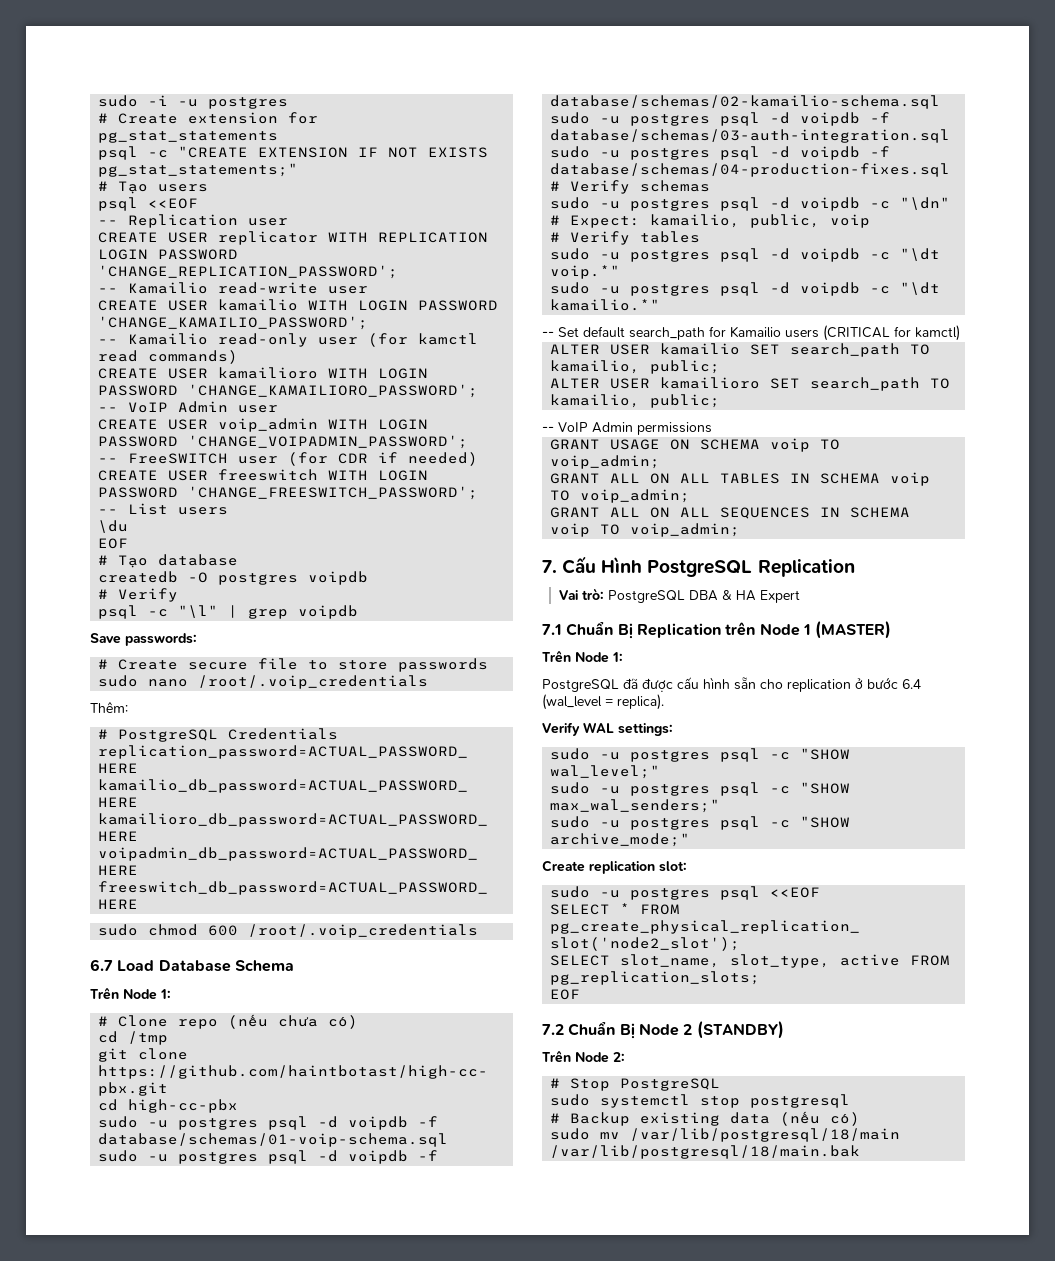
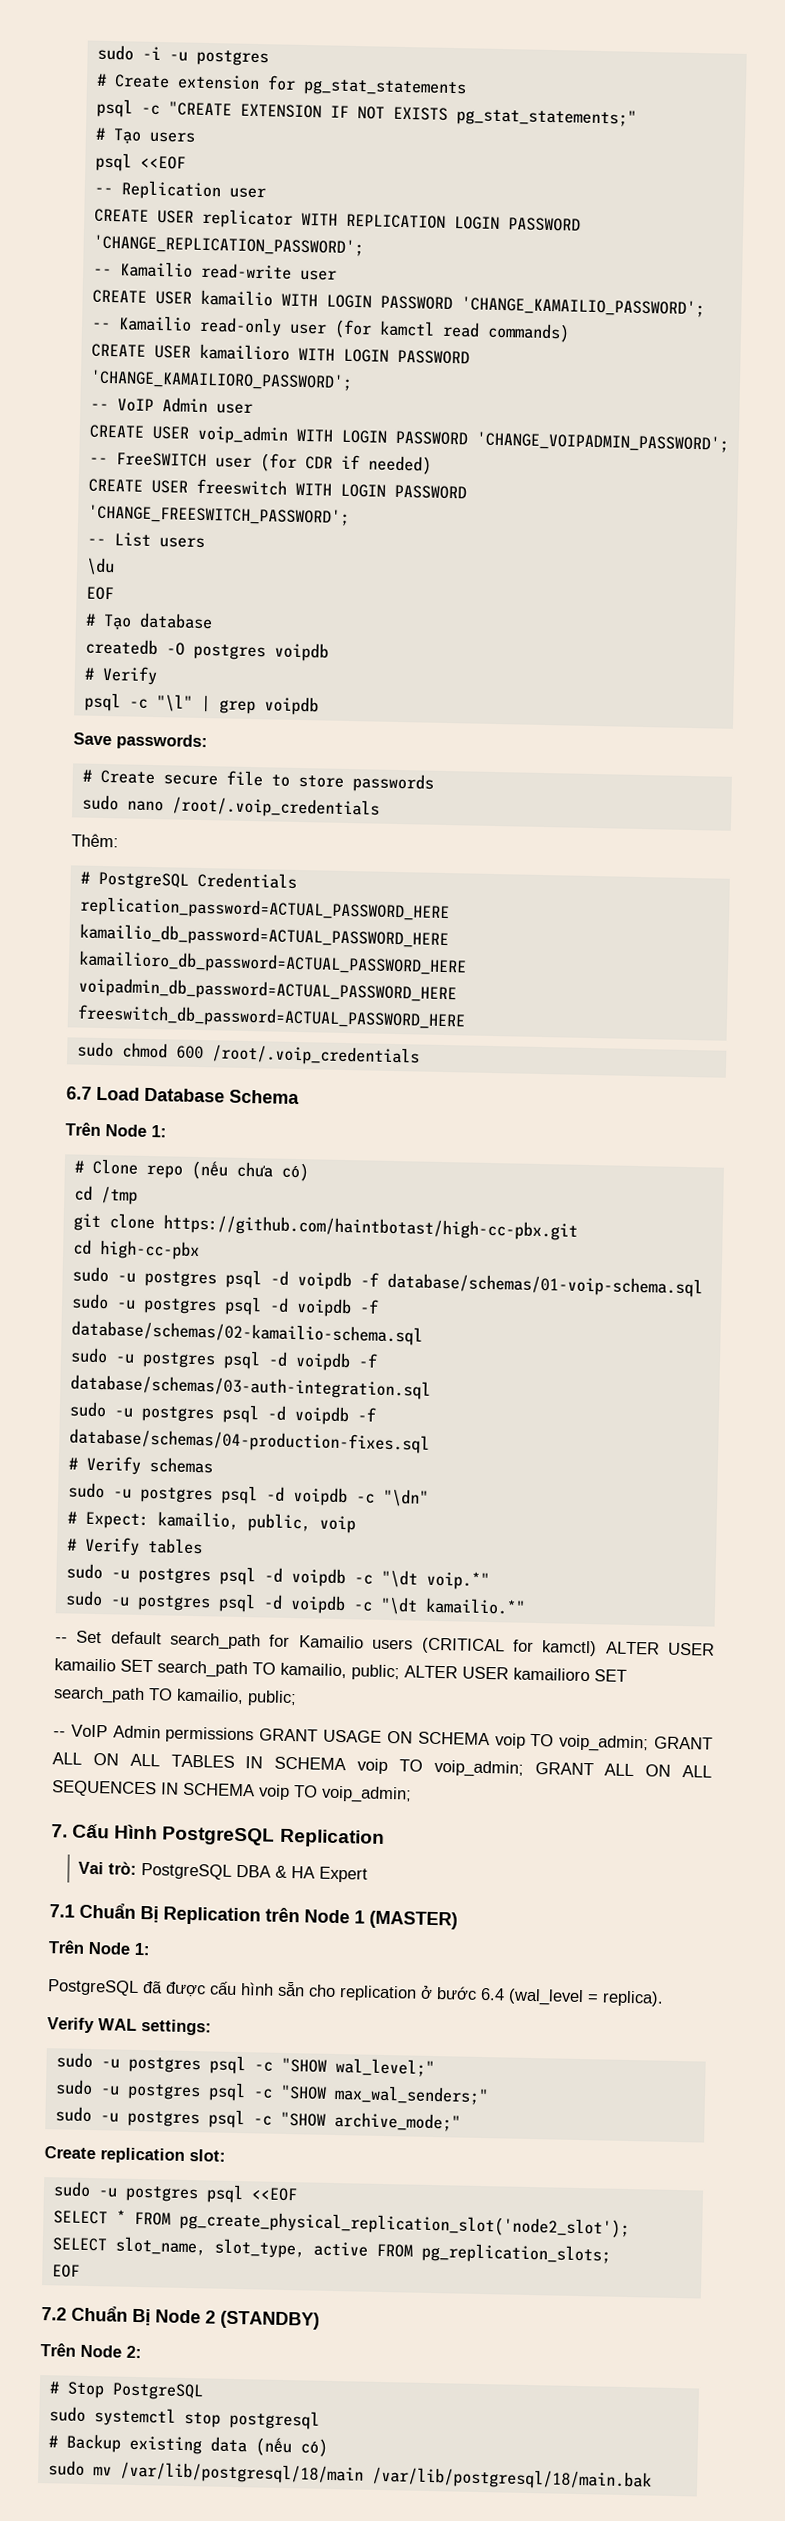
- -- Set default search_path for Kamailio users (CRITICAL for kamctl)
- ALTER USER kamailio SET search_path TO kamailio, public;
- ALTER USER kamailioro SET search_path TO kamailio, public;
+ -- Set default search_path for Kamailio users (CRITICAL for kamctl) ALTER USER kamailio SET search_path TO kamailio, public; ALTER USER kamailioro SET search_path TO kamailio, public;
- -- VoIP Admin permissions
- GRANT USAGE ON SCHEMA voip TO voip_admin;
- GRANT ALL ON ALL TABLES IN SCHEMA voip TO voip_admin;
- GRANT ALL ON ALL SEQUENCES IN SCHEMA voip TO voip_admin;
+ -- VoIP Admin permissions GRANT USAGE ON SCHEMA voip TO voip_admin; GRANT ALL ON ALL TABLES IN SCHEMA voip TO voip_admin; GRANT ALL ON ALL SEQUENCES IN SCHEMA voip TO voip_admin;

